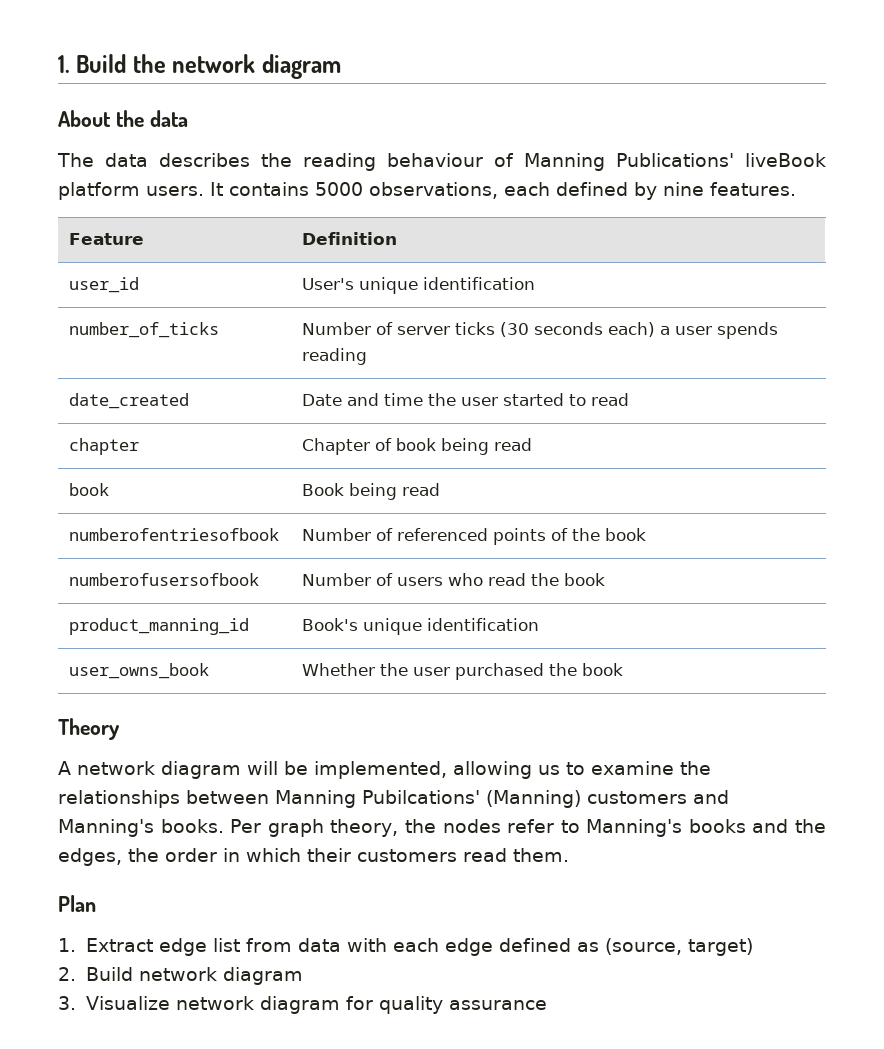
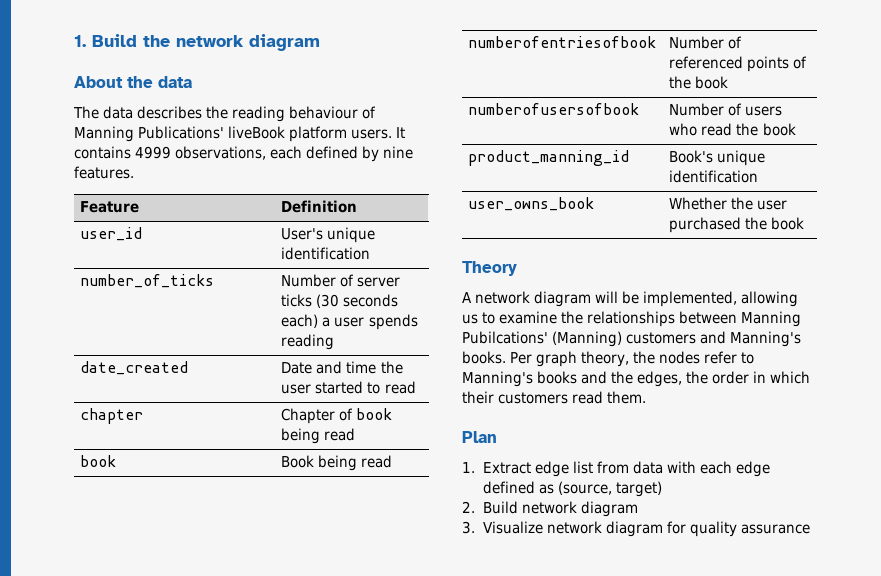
- It contains 5000 observations, each defined by nine features.
+ It contains 4999 observations, each defined by nine features.

